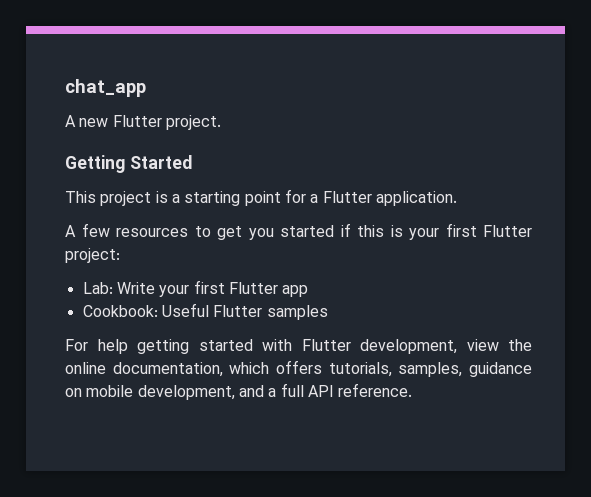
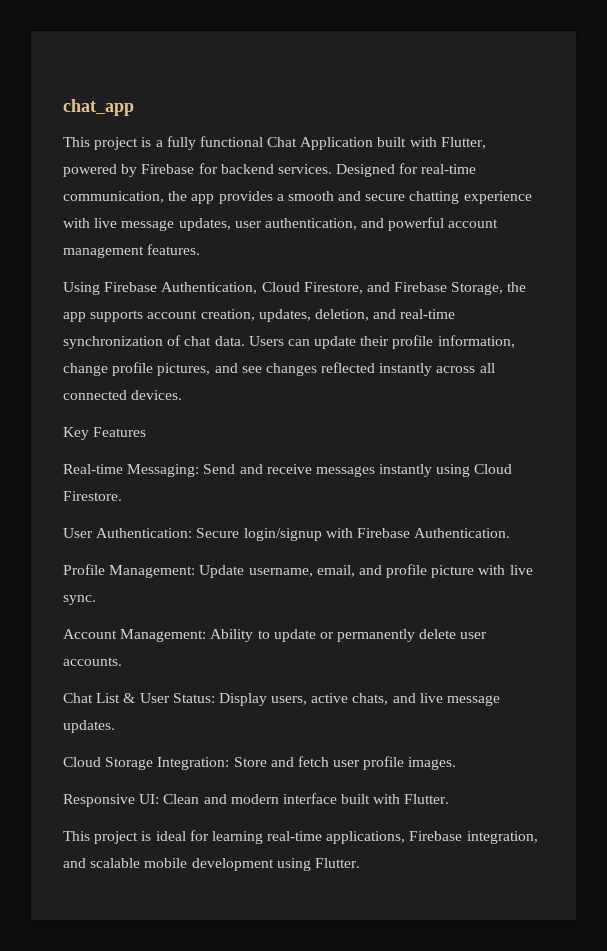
- A new Flutter project.
- Getting Started
- This project is a starting point for a Flutter application.
- A few resources to get you started if this is your first Flutter project:
- Lab: Write your first Flutter app
- Cookbook: Useful Flutter samples
- For help getting started with Flutter development, view the online documentation, which offers tutorials, samples, guidance on mobile development, and a full API reference.
+ This project is a fully functional Chat Application built with Flutter, powered by Firebase for backend services. Designed for real-time communication, the app provides a smooth and secure chatting experience with live message updates, user authentication, and powerful account management features.
+ Using Firebase Authentication, Cloud Firestore, and Firebase Storage, the app supports account creation, updates, deletion, and real-time synchronization of chat data. Users can update their profile information, change profile pictures, and see changes reflected instantly across all connected devices.
+ Key Features
+ Real-time Messaging: Send and receive messages instantly using Cloud Firestore.
+ User Authentication: Secure login/signup with Firebase Authentication.
+ Profile Management: Update username, email, and profile picture with live sync.
+ Account Management: Ability to update or permanently delete user accounts.
+ Chat List & User Status: Display users, active chats, and live message updates.
+ Cloud Storage Integration: Store and fetch user profile images.
+ Responsive UI: Clean and modern interface built with Flutter.
+ This project is ideal for learning real-time applications, Firebase integration, and scalable mobile development using Flutter.

